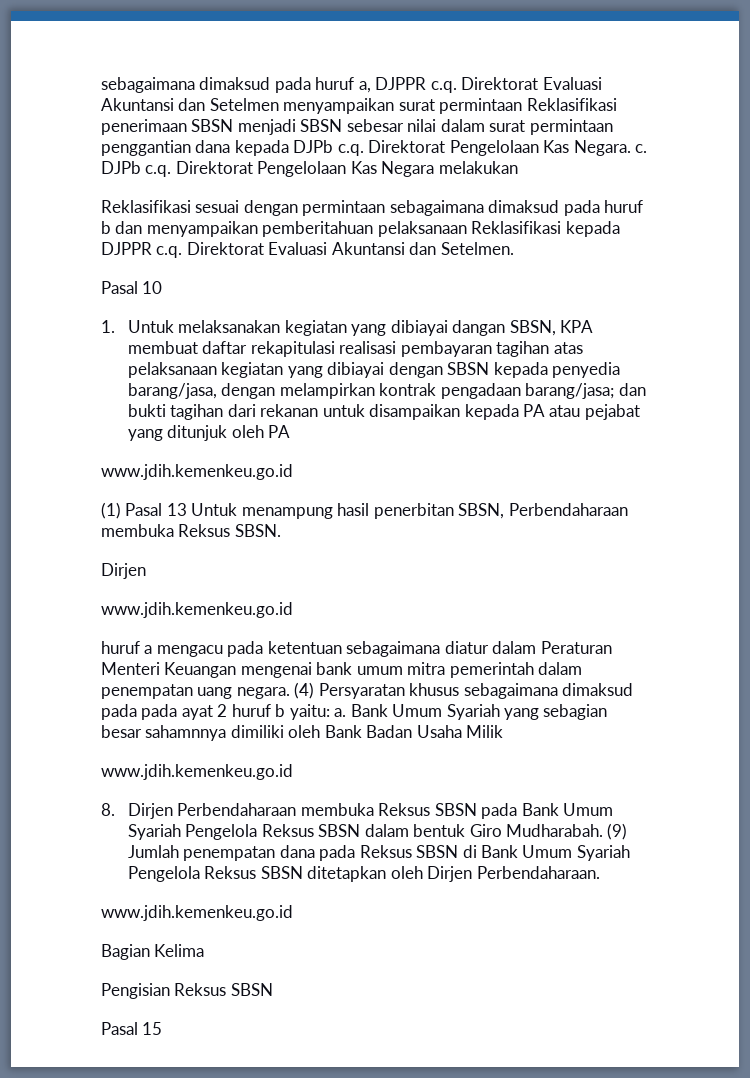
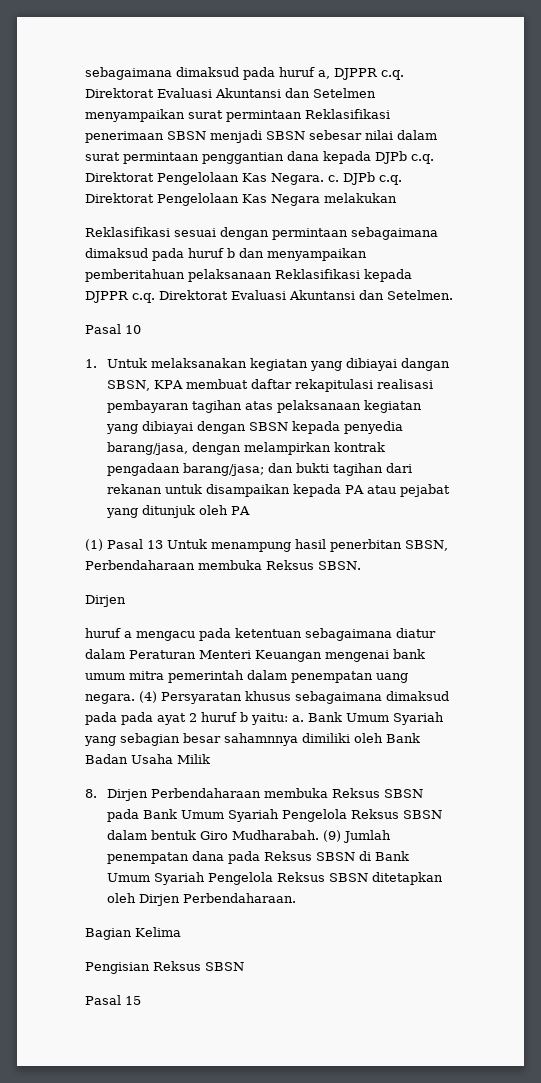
  1. Untuk melaksanakan kegiatan yang dibiayai dangan SBSN, KPA membuat daftar rekapitulasi realisasi pembayaran tagihan atas pelaksanaan kegiatan yang dibiayai dengan SBSN kepada penyedia barang/jasa, dengan melampirkan kontrak pengadaan barang/jasa; dan bukti tagihan dari rekanan untuk disampaikan kepada PA atau pejabat yang ditunjuk oleh PA
- www.jdih.kemenkeu.go.id
  (1) Pasal 13 Untuk menampung hasil penerbitan SBSN, Perbendaharaan membuka Reksus SBSN.
  Dirjen
- www.jdih.kemenkeu.go.id
  Bank Umum Syariah yang sebagian besar sahamnnya dimiliki oleh Bank Badan Usaha Milik
- www.jdih.kemenkeu.go.id
  (9) Jumlah penempatan dana pada Reksus SBSN di Bank Umum Syariah Pengelola Reksus SBSN ditetapkan oleh Dirjen Perbendaharaan.
- www.jdih.kemenkeu.go.id

